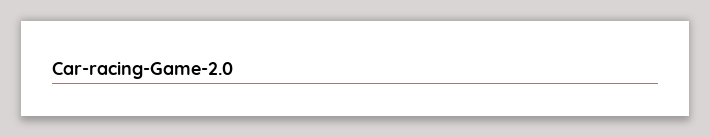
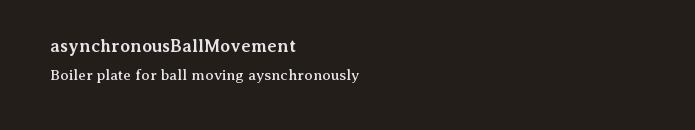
- Car-racing-Game-2.0
+ asynchronousBallMovement
+ Boiler plate for ball moving aysnchronously

